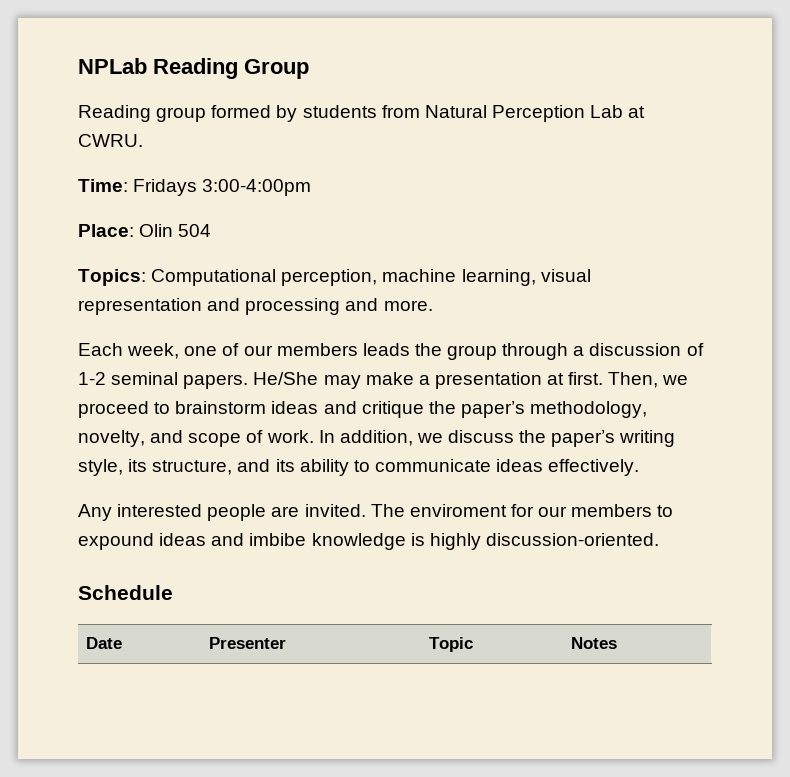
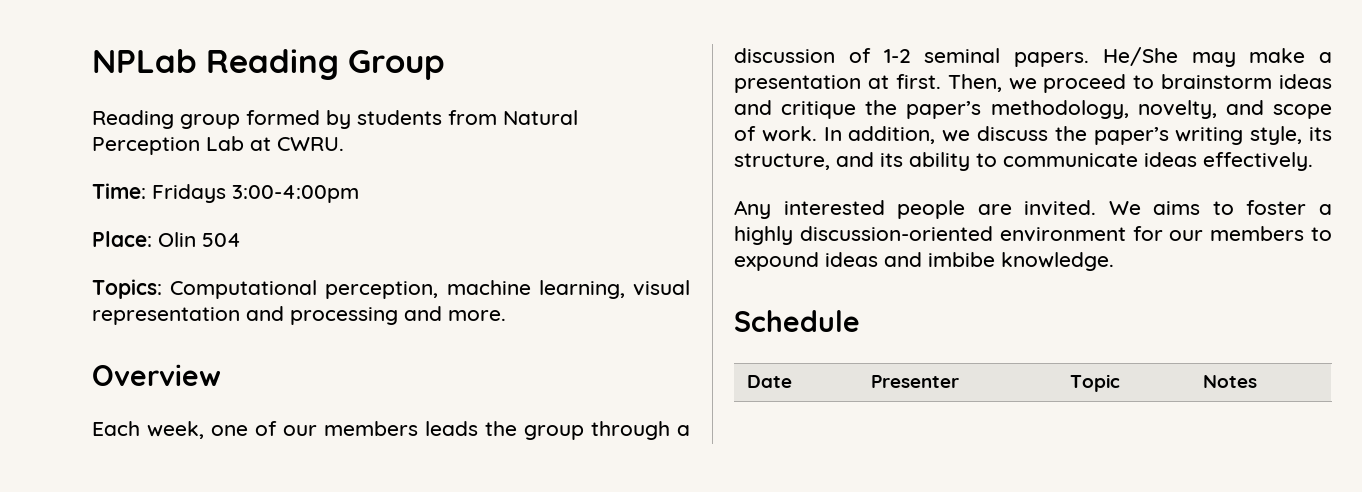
+ Overview
- The enviroment for our members to expound ideas and imbibe knowledge is highly discussion-oriented.
+ We aims to foster a highly discussion-oriented environment for our members to expound ideas and imbibe knowledge.

